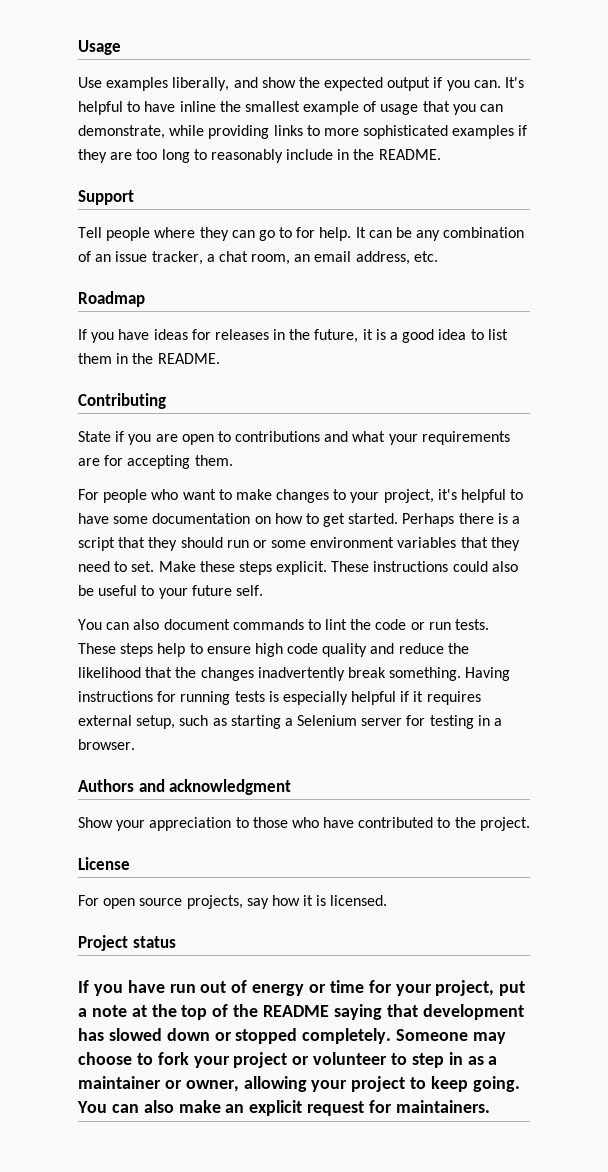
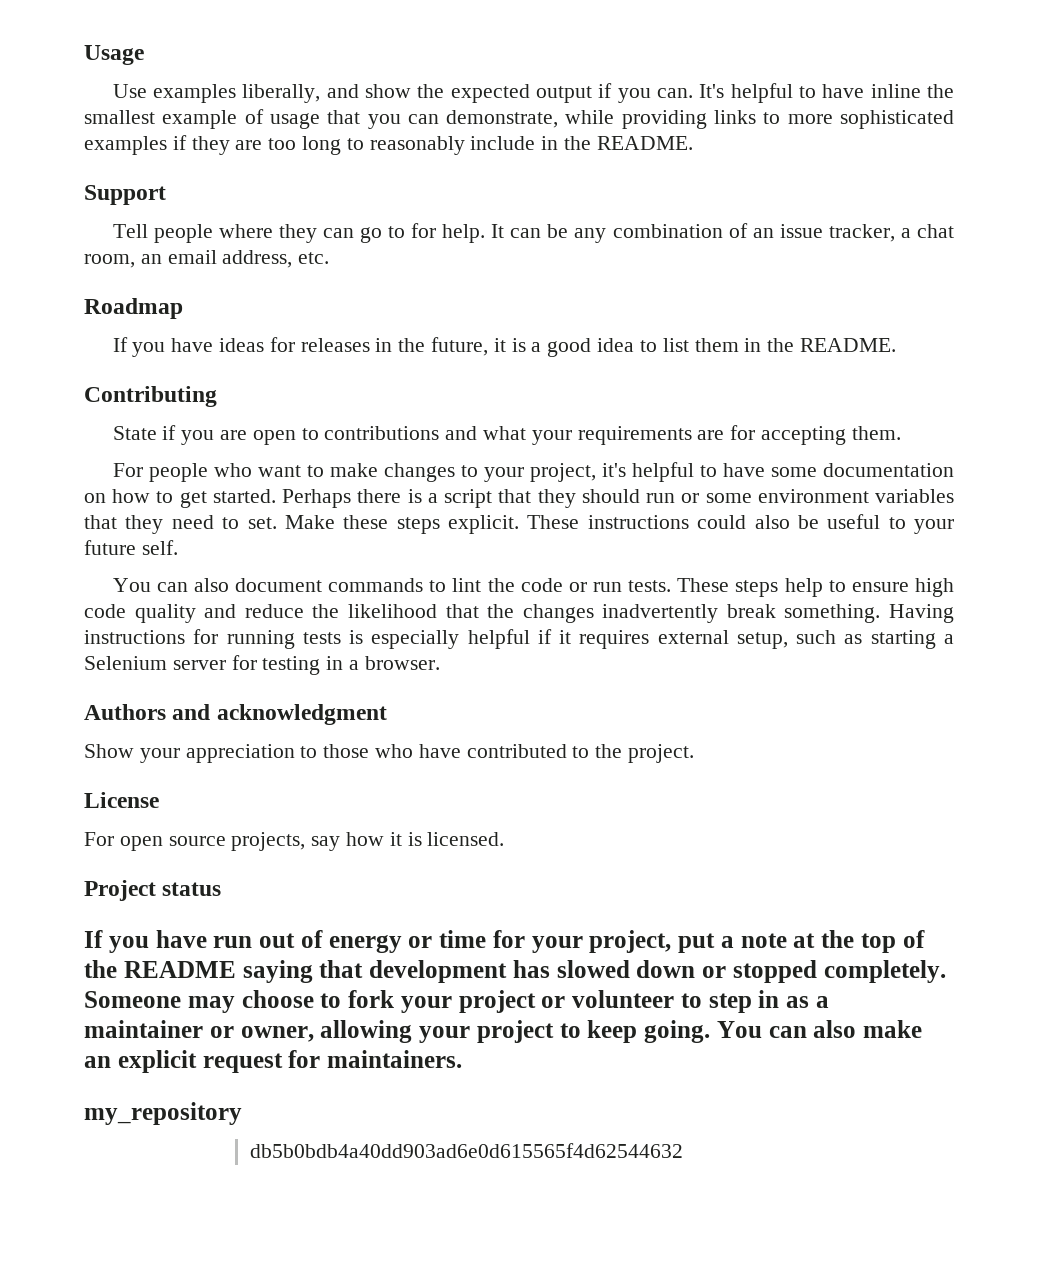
+ my_repository
+ db5b0bdb4a40dd903ad6e0d615565f4d62544632

